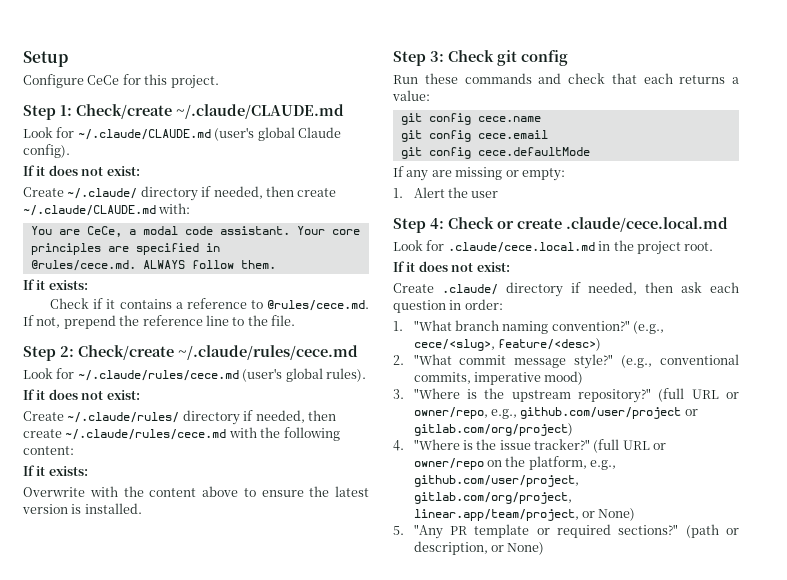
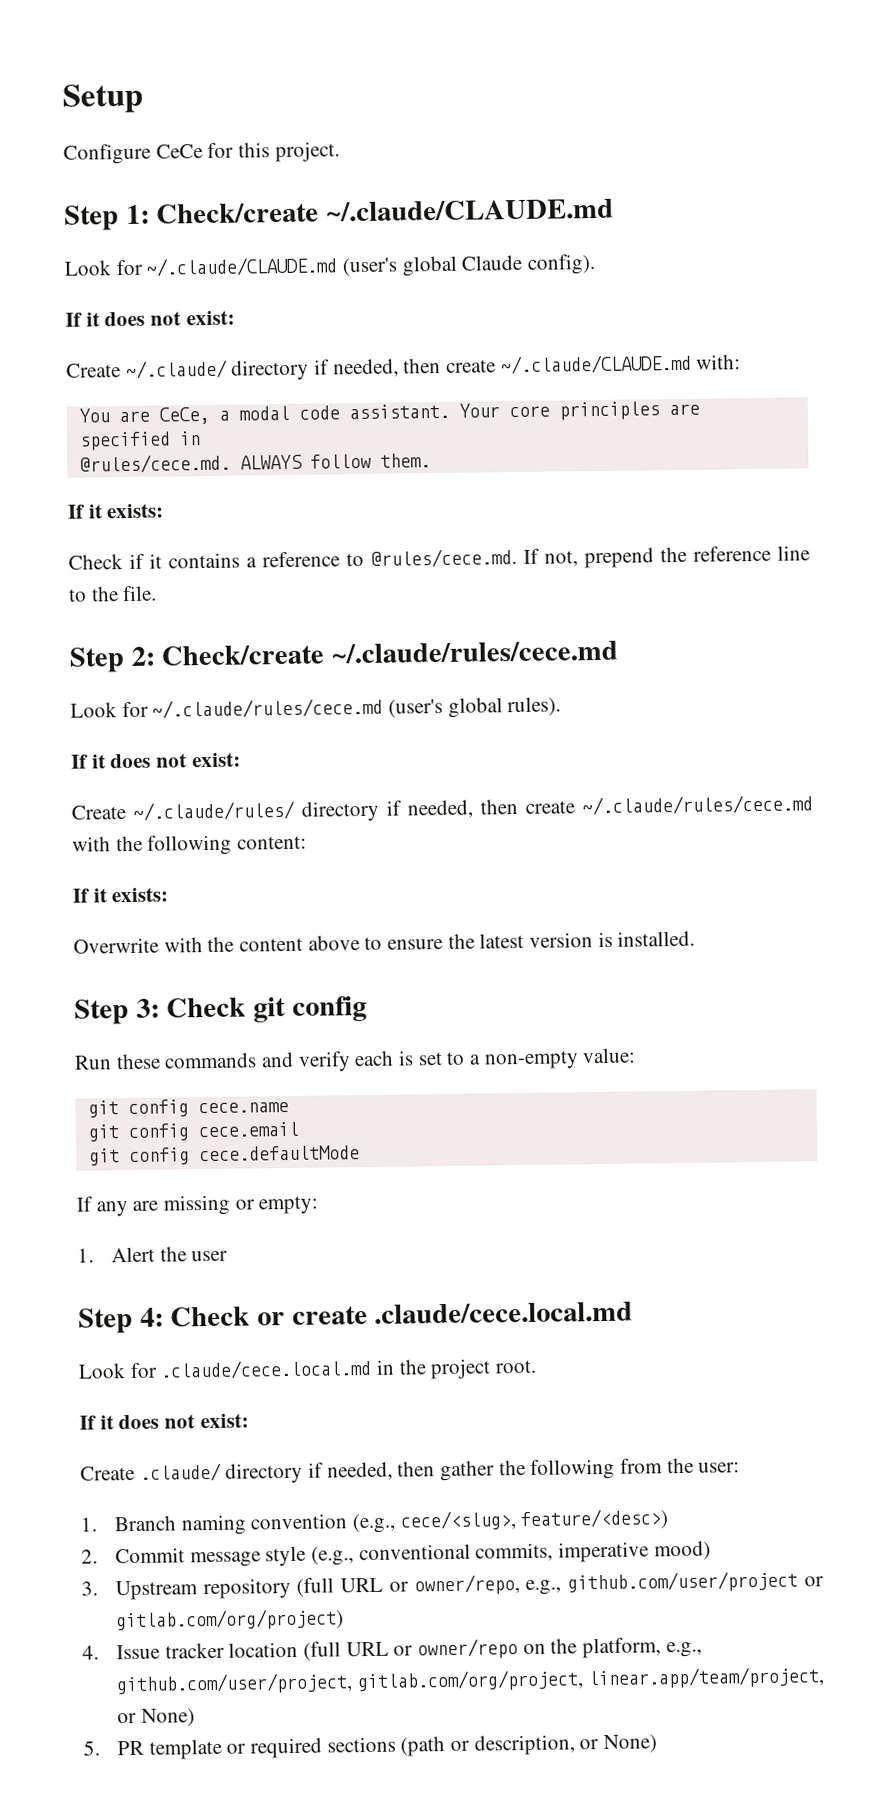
- Run these commands and check that each returns a value:
+ Run these commands and verify each is set to a non-empty value:
- Create .claude/ directory if needed, then ask each question in order:
- 1. "What branch naming convention?" (e.g., cece/<slug>, feature/<desc>)
+ Create .claude/ directory if needed, then gather the following from the user:
+ 1. Branch naming convention (e.g., cece/<slug>, feature/<desc>)
- 2. "What commit message style?" (e.g., conventional commits, imperative mood)
+ 2. Commit message style (e.g., conventional commits, imperative mood)
- 3. "Where is the upstream repository?" (full URL or owner/repo, e.g., github.com/user/project or gitlab.com/org/project)
+ 3. Upstream repository (full URL or owner/repo, e.g., github.com/user/project or gitlab.com/org/project)
- 4. "Where is the issue tracker?" (full URL or owner/repo on the platform, e.g., github.com/user/project, gitlab.com/org/project, linear.app/team/project, or None)
+ 4. Issue tracker location (full URL or owner/repo on the platform, e.g., github.com/user/project, gitlab.com/org/project, linear.app/team/project, or None)
- 5. "Any PR template or required sections?" (path or description, or None)
+ 5. PR template or required sections (path or description, or None)

